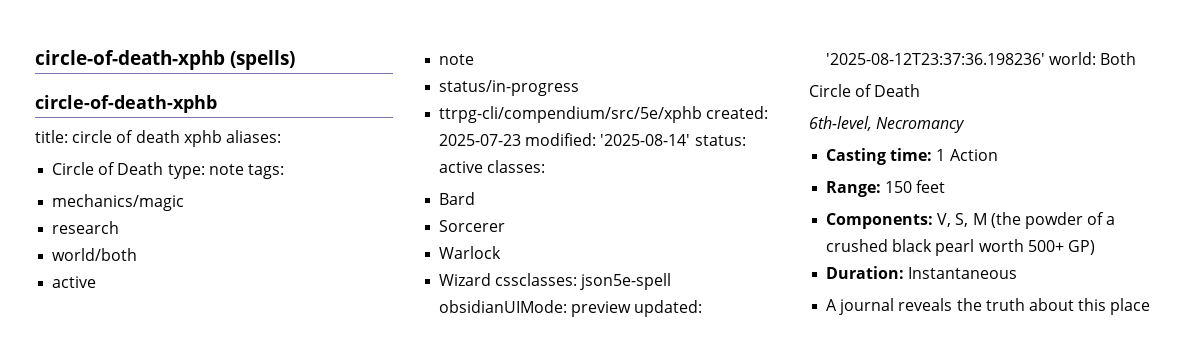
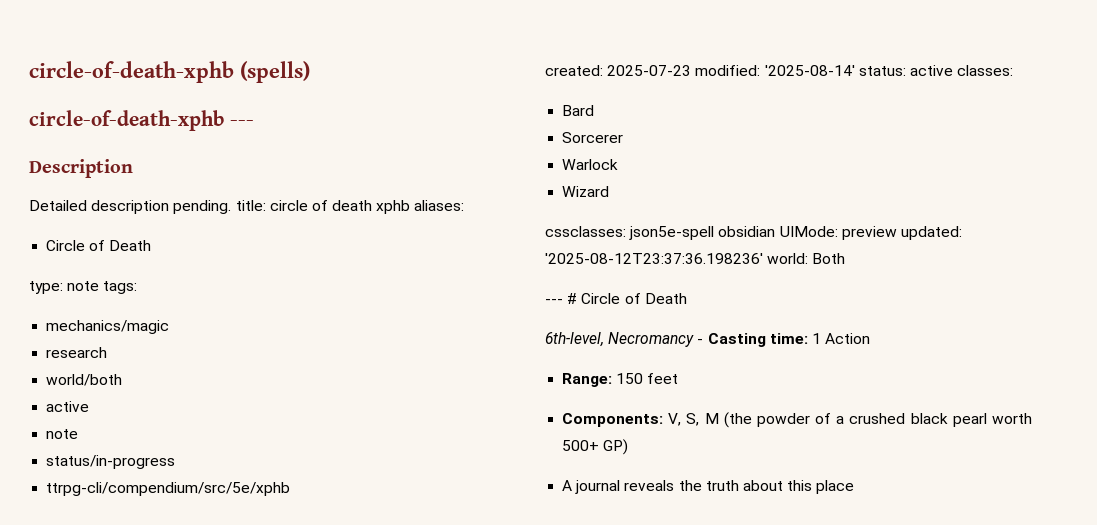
  circle-of-death-xphb (spells)
- circle-of-death-xphb
- title: circle of death xphb aliases:
- Circle of Death type: note tags:
+ circle-of-death-xphb ---
+ Description
+ Detailed description pending. title: circle of death xphb aliases:
+ Circle of Death
+ type: note tags:
- ttrpg-cli/compendium/src/5e/xphb created: 2025-07-23 modified: '2025-08-14' status: active classes:
+ ttrpg-cli/compendium/src/5e/xphb
+ created: 2025-07-23 modified: '2025-08-14' status: active classes:
- Wizard cssclasses: json5e-spell obsidianUIMode: preview updated: '2025-08-12T23:37:36.198236' world: Both
- Circle of Death
+ Wizard
+ cssclasses: json5e-spell obsidian UIMode: preview updated: '2025-08-12T23:37:36.198236' world: Both
+ --- # Circle of Death
- 6th-level, Necromancy
- Casting time: 1 Action
+ 6th-level, Necromancy - Casting time: 1 Action
- Duration: Instantaneous

